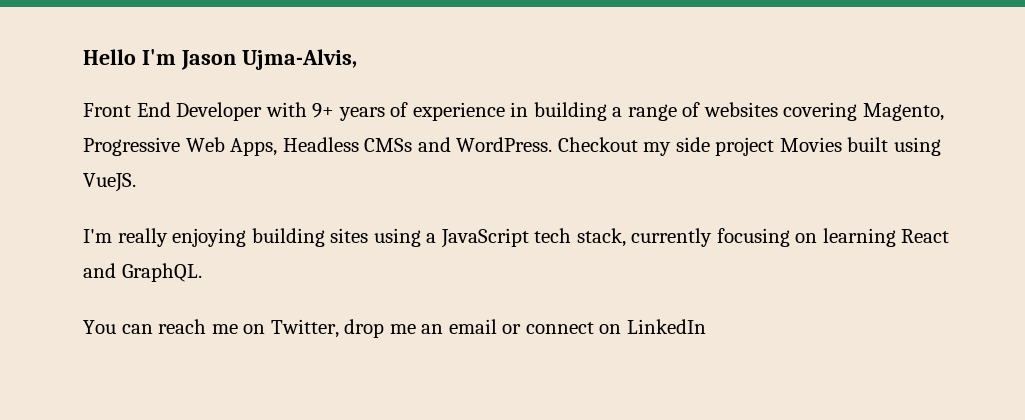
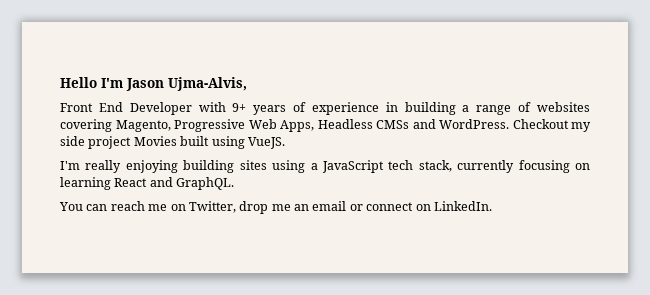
- You can reach me on Twitter, drop me an email or connect on LinkedIn
+ You can reach me on Twitter, drop me an email or connect on LinkedIn.

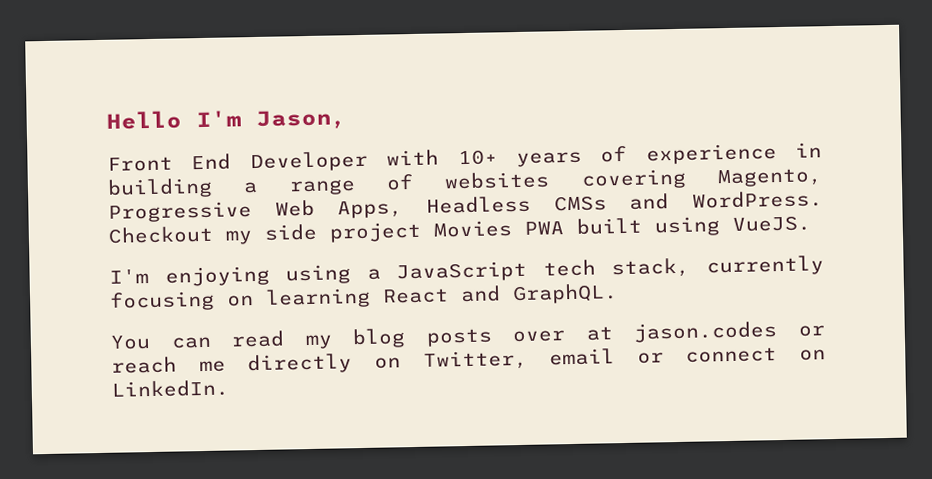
- Hello I'm Jason Ujma-Alvis,
+ Hello I'm Jason,
- Front End Developer with 9+ years of experience in building a range of websites covering Magento, Progressive Web Apps, Headless CMSs and WordPress.
+ Front End Developer with 10+ years of experience in building a range of websites covering Magento, Progressive Web Apps, Headless CMSs and WordPress.
- Checkout my side project Movies built using VueJS.
+ Checkout my side project Movies PWA built using VueJS.
- I'm really enjoying building sites using a JavaScript tech stack, currently focusing on learning React and GraphQL.
+ I'm enjoying using a JavaScript tech stack, currently focusing on learning React and GraphQL.
- You can reach me on Twitter, drop me an email or connect on LinkedIn.
+ You can read my blog posts over at jason.codes or reach me directly on Twitter, email or connect on LinkedIn.

